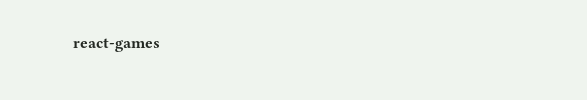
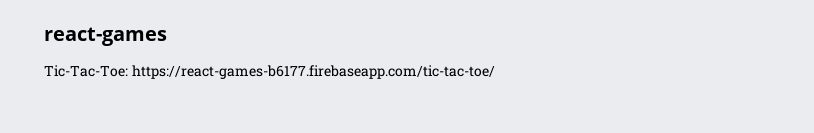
+ Tic-Tac-Toe: https://react-games-b6177.firebaseapp.com/tic-tac-toe/

